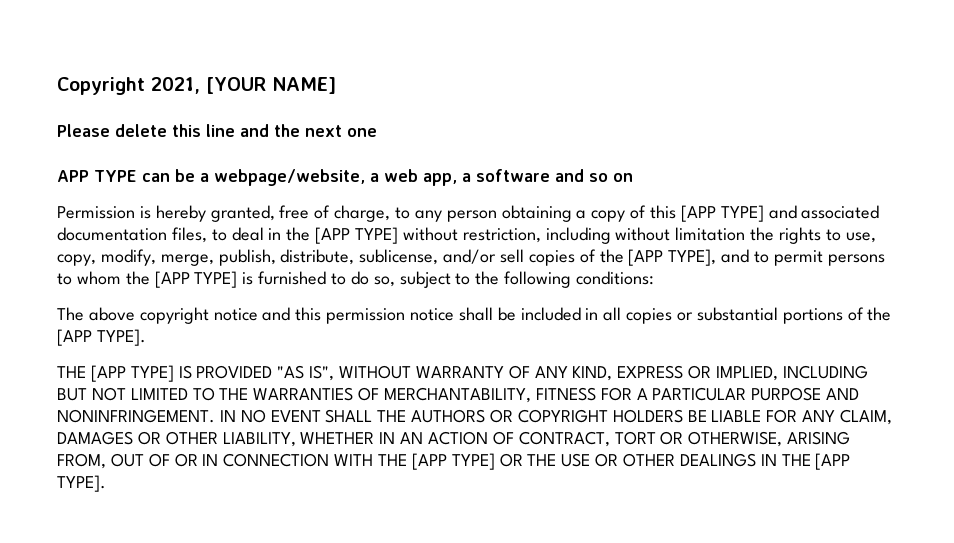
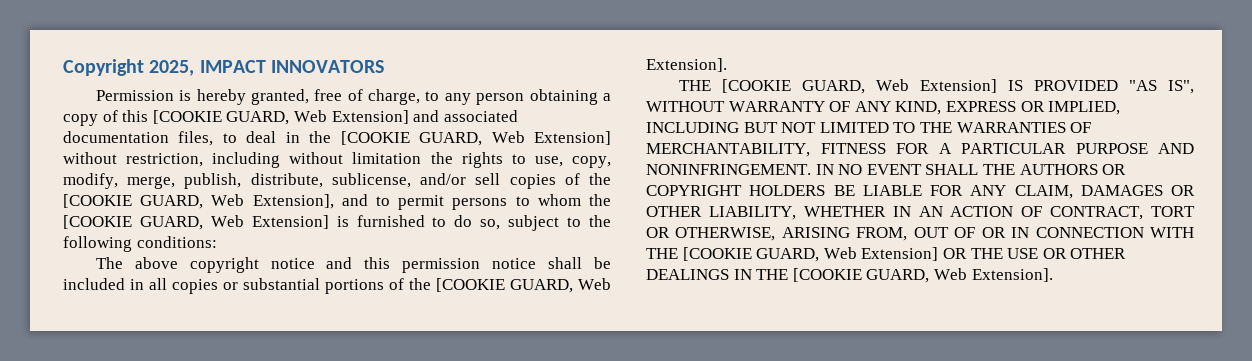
- Copyright 2021, [YOUR NAME]
- Please delete this line and the next one
- APP TYPE can be a webpage/website, a web app, a software and so on
+ Copyright 2025, IMPACT INNOVATORS
- Permission is hereby granted, free of charge, to any person obtaining a copy of this [APP TYPE] and associated documentation files, to deal in the [APP TYPE] without restriction, including without limitation the rights to use, copy, modify, merge, publish, distribute, sublicense, and/or sell copies of the [APP TYPE], and to permit persons to whom the [APP TYPE] is furnished to do so, subject to the following conditions:
+ Permission is hereby granted, free of charge, to any person obtaining a copy of this [COOKIE GUARD, Web Extension] and associated documentation files, to deal in the [COOKIE GUARD, Web Extension] without restriction, including without limitation the rights to use, copy, modify, merge, publish, distribute, sublicense, and/or sell copies of the [COOKIE GUARD, Web Extension], and to permit persons to whom the [COOKIE GUARD, Web Extension] is furnished to do so, subject to the following conditions:
- The above copyright notice and this permission notice shall be included in all copies or substantial portions of the [APP TYPE].
- THE [APP TYPE] IS PROVIDED "AS IS", WITHOUT WARRANTY OF ANY KIND, EXPRESS OR IMPLIED, INCLUDING BUT NOT LIMITED TO THE WARRANTIES OF MERCHANTABILITY, FITNESS FOR A PARTICULAR PURPOSE AND NONINFRINGEMENT.
+ The above copyright notice and this permission notice shall be included in all copies or substantial portions of the [COOKIE GUARD, Web Extension].
+ THE [COOKIE GUARD, Web Extension] IS PROVIDED "AS IS", WITHOUT WARRANTY OF ANY KIND, EXPRESS OR IMPLIED, INCLUDING BUT NOT LIMITED TO THE WARRANTIES OF MERCHANTABILITY, FITNESS FOR A PARTICULAR PURPOSE AND NONINFRINGEMENT.
- IN NO EVENT SHALL THE AUTHORS OR COPYRIGHT HOLDERS BE LIABLE FOR ANY CLAIM, DAMAGES OR OTHER LIABILITY, WHETHER IN AN ACTION OF CONTRACT, TORT OR OTHERWISE, ARISING FROM, OUT OF OR IN CONNECTION WITH THE [APP TYPE] OR THE USE OR OTHER DEALINGS IN THE [APP TYPE].
+ IN NO EVENT SHALL THE AUTHORS OR COPYRIGHT HOLDERS BE LIABLE FOR ANY CLAIM, DAMAGES OR OTHER LIABILITY, WHETHER IN AN ACTION OF CONTRACT, TORT OR OTHERWISE, ARISING FROM, OUT OF OR IN CONNECTION WITH THE [COOKIE GUARD, Web Extension] OR THE USE OR OTHER DEALINGS IN THE [COOKIE GUARD, Web Extension].

